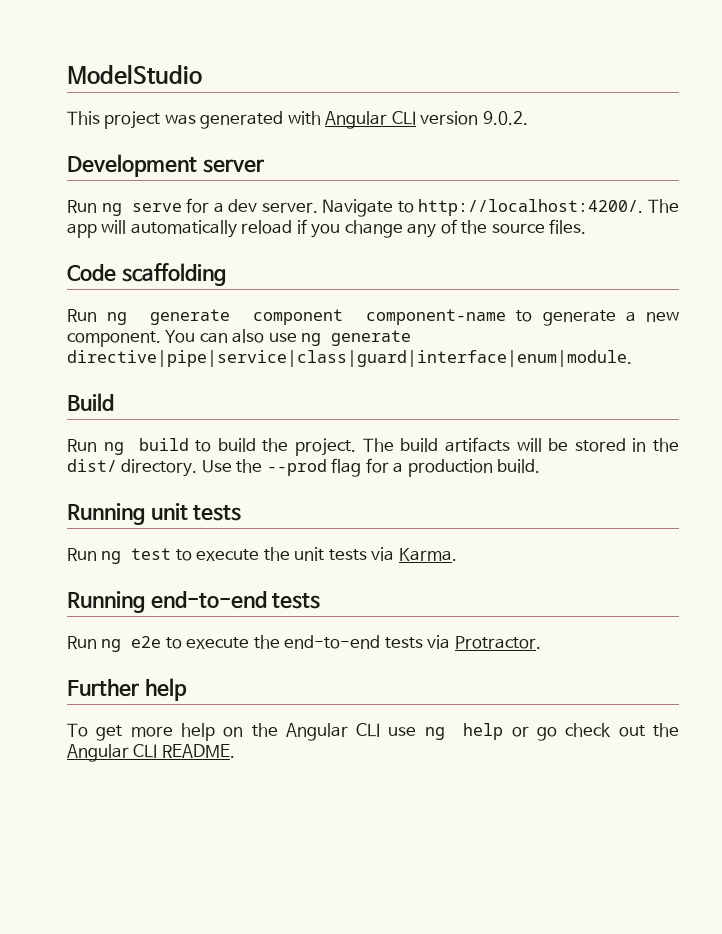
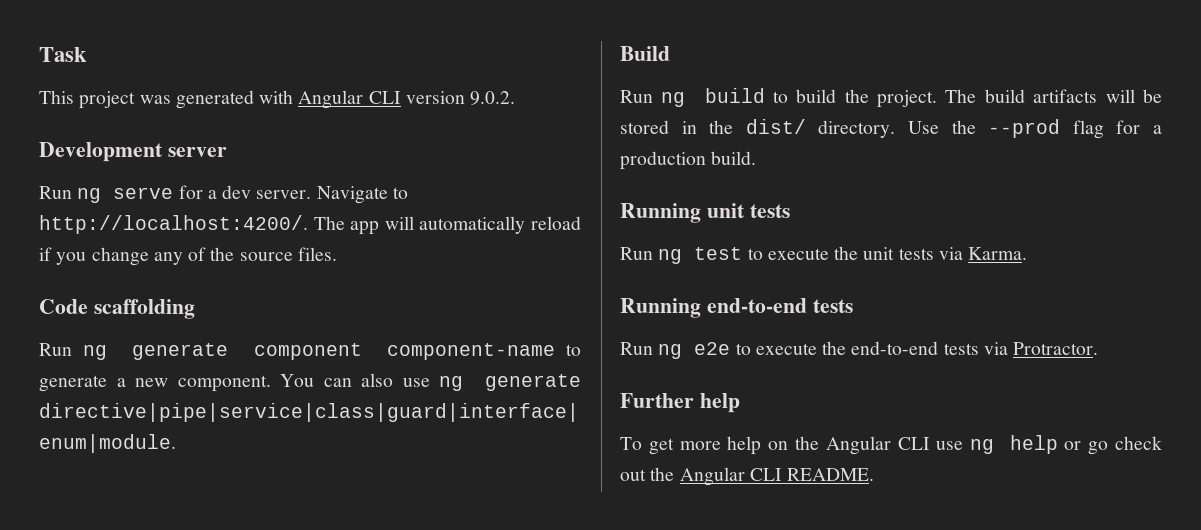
- ModelStudio
+ Task

